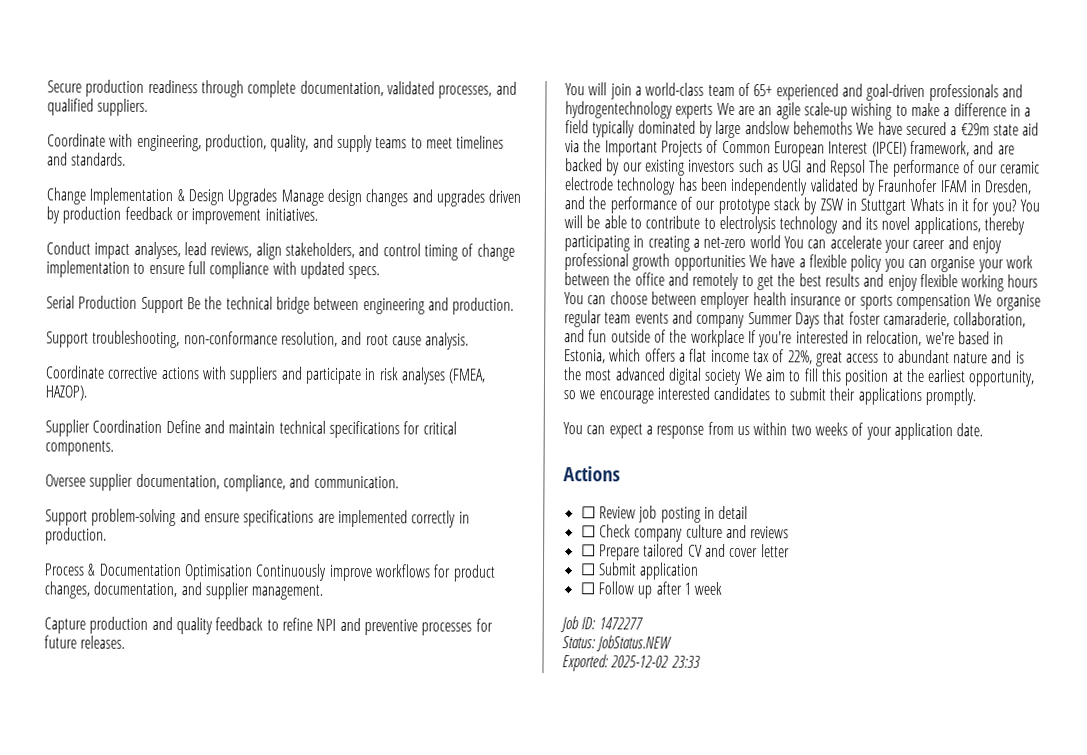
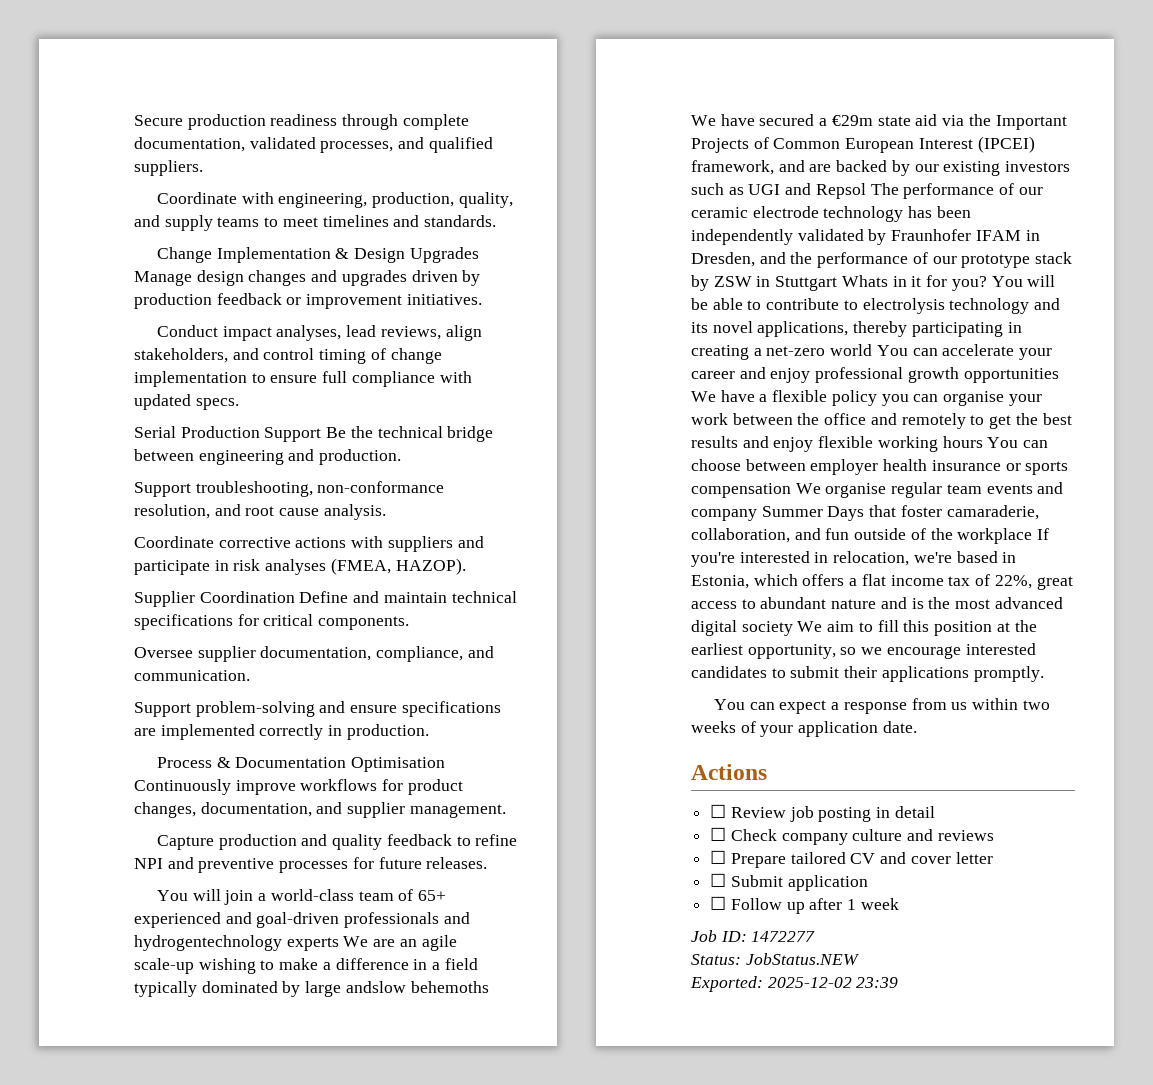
- Exported: 2025-12-02 23:33
+ Exported: 2025-12-02 23:39

